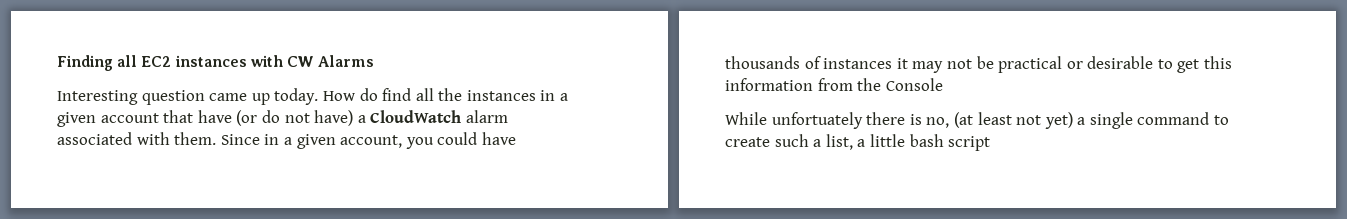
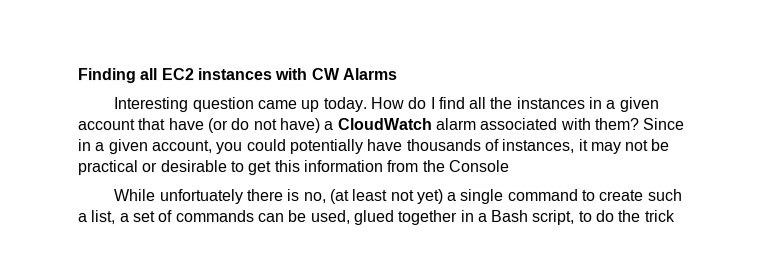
- How do find all the instances in a given account that have (or do not have) a CloudWatch alarm associated with them.
+ How do I find all the instances in a given account that have (or do not have) a CloudWatch alarm associated with them?
- Since in a given account, you could have thousands of instances it may not be practical or desirable to get this information from the Console
+ Since in a given account, you could potentially have thousands of instances, it may not be practical or desirable to get this information from the Console
- While unfortuately there is no, (at least not yet) a single command to create such a list, a little bash script
+ While unfortuately there is no, (at least not yet) a single command to create such a list, a set of commands can be used, glued together in a Bash script, to do the trick

